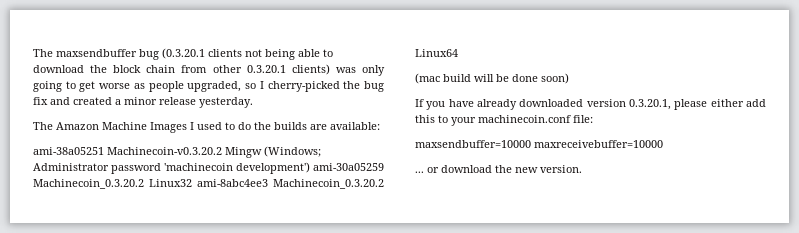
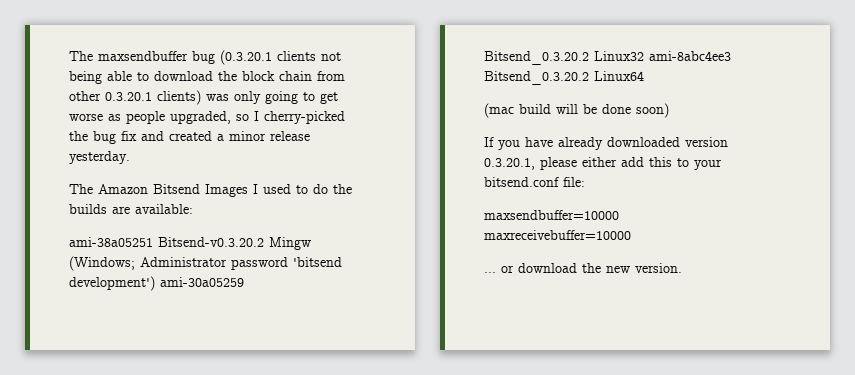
- The Amazon Machine Images I used to do the builds are available:
+ The Amazon Bitsend Images I used to do the builds are available:
- ami-38a05251 Machinecoin-v0.3.20.2 Mingw (Windows; Administrator password 'machinecoin development') ami-30a05259 Machinecoin_0.3.20.2 Linux32 ami-8abc4ee3 Machinecoin_0.3.20.2 Linux64
+ ami-38a05251 Bitsend-v0.3.20.2 Mingw (Windows; Administrator password 'bitsend development') ami-30a05259 Bitsend_0.3.20.2 Linux32 ami-8abc4ee3 Bitsend_0.3.20.2 Linux64
- If you have already downloaded version 0.3.20.1, please either add this to your machinecoin.conf file:
+ If you have already downloaded version 0.3.20.1, please either add this to your bitsend.conf file:

